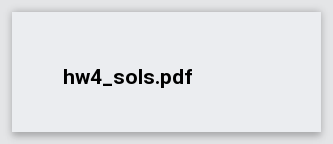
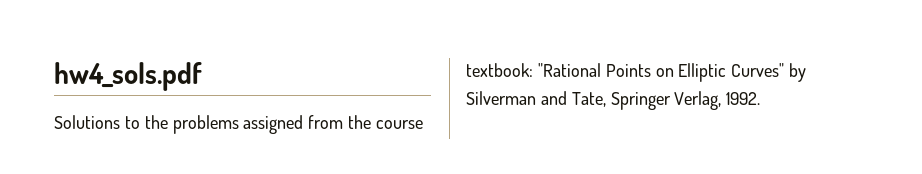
+ Solutions to the problems assigned from the course textbook: "Rational Points on Elliptic Curves" by Silverman and Tate, Springer Verlag, 1992.

